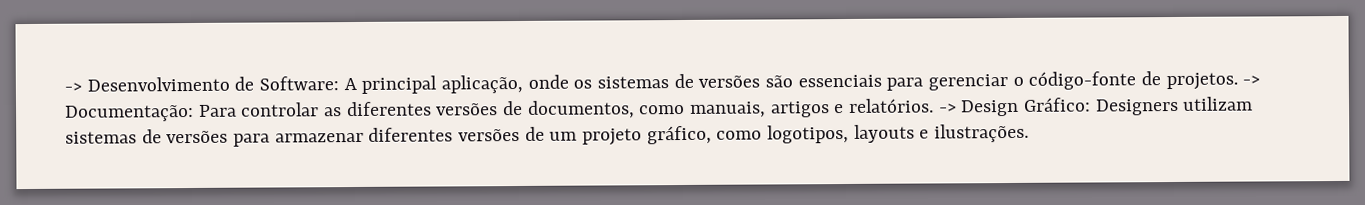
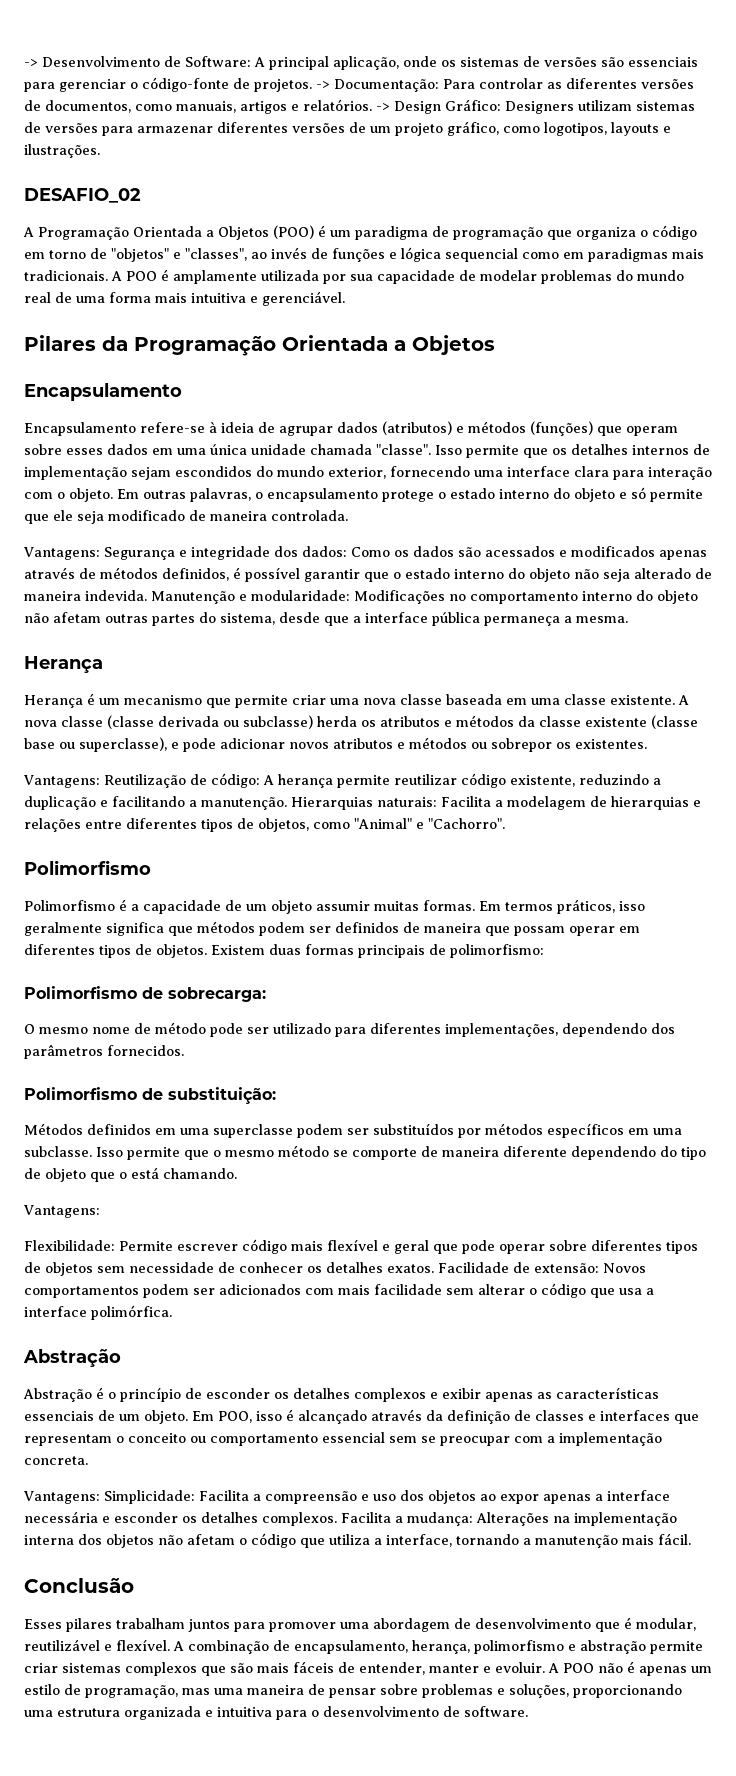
+ DESAFIO_02
+ A Programação Orientada a Objetos (POO) é um paradigma de programação que organiza o código em torno de "objetos" e "classes", ao invés de funções e lógica sequencial como em paradigmas mais tradicionais. A POO é amplamente utilizada por sua capacidade de modelar problemas do mundo real de uma forma mais intuitiva e gerenciável.
+ Pilares da Programação Orientada a Objetos
+ Encapsulamento
+ Encapsulamento refere-se à ideia de agrupar dados (atributos) e métodos (funções) que operam sobre esses dados em uma única unidade chamada "classe". Isso permite que os detalhes internos de implementação sejam escondidos do mundo exterior, fornecendo uma interface clara para interação com o objeto. Em outras palavras, o encapsulamento protege o estado interno do objeto e só permite que ele seja modificado de maneira controlada.
+ Vantagens: Segurança e integridade dos dados: Como os dados são acessados e modificados apenas através de métodos definidos, é possível garantir que o estado interno do objeto não seja alterado de maneira indevida. Manutenção e modularidade: Modificações no comportamento interno do objeto não afetam outras partes do sistema, desde que a interface pública permaneça a mesma.
+ Herança
+ Herança é um mecanismo que permite criar uma nova classe baseada em uma classe existente. A nova classe (classe derivada ou subclasse) herda os atributos e métodos da classe existente (classe base ou superclasse), e pode adicionar novos atributos e métodos ou sobrepor os existentes.
+ Vantagens: Reutilização de código: A herança permite reutilizar código existente, reduzindo a duplicação e facilitando a manutenção. Hierarquias naturais: Facilita a modelagem de hierarquias e relações entre diferentes tipos de objetos, como "Animal" e "Cachorro".
+ Polimorfismo
+ Polimorfismo é a capacidade de um objeto assumir muitas formas. Em termos práticos, isso geralmente significa que métodos podem ser definidos de maneira que possam operar em diferentes tipos de objetos. Existem duas formas principais de polimorfismo:
+ Polimorfismo de sobrecarga:
+ O mesmo nome de método pode ser utilizado para diferentes implementações, dependendo dos parâmetros fornecidos.
+ Polimorfismo de substituição:
+ Métodos definidos em uma superclasse podem ser substituídos por métodos específicos em uma subclasse. Isso permite que o mesmo método se comporte de maneira diferente dependendo do tipo de objeto que o está chamando.
+ Vantagens:
+ Flexibilidade: Permite escrever código mais flexível e geral que pode operar sobre diferentes tipos de objetos sem necessidade de conhecer os detalhes exatos. Facilidade de extensão: Novos comportamentos podem ser adicionados com mais facilidade sem alterar o código que usa a interface polimórfica.
+ Abstração
+ Abstração é o princípio de esconder os detalhes complexos e exibir apenas as características essenciais de um objeto. Em POO, isso é alcançado através da definição de classes e interfaces que representam o conceito ou comportamento essencial sem se preocupar com a implementação concreta.
+ Vantagens: Simplicidade: Facilita a compreensão e uso dos objetos ao expor apenas a interface necessária e esconder os detalhes complexos. Facilita a mudança: Alterações na implementação interna dos objetos não afetam o código que utiliza a interface, tornando a manutenção mais fácil.
+ Conclusão
+ Esses pilares trabalham juntos para promover uma abordagem de desenvolvimento que é modular, reutilizável e flexível. A combinação de encapsulamento, herança, polimorfismo e abstração permite criar sistemas complexos que são mais fáceis de entender, manter e evoluir. A POO não é apenas um estilo de programação, mas uma maneira de pensar sobre problemas e soluções, proporcionando uma estrutura organizada e intuitiva para o desenvolvimento de software.

